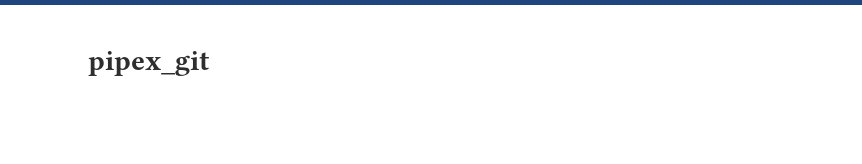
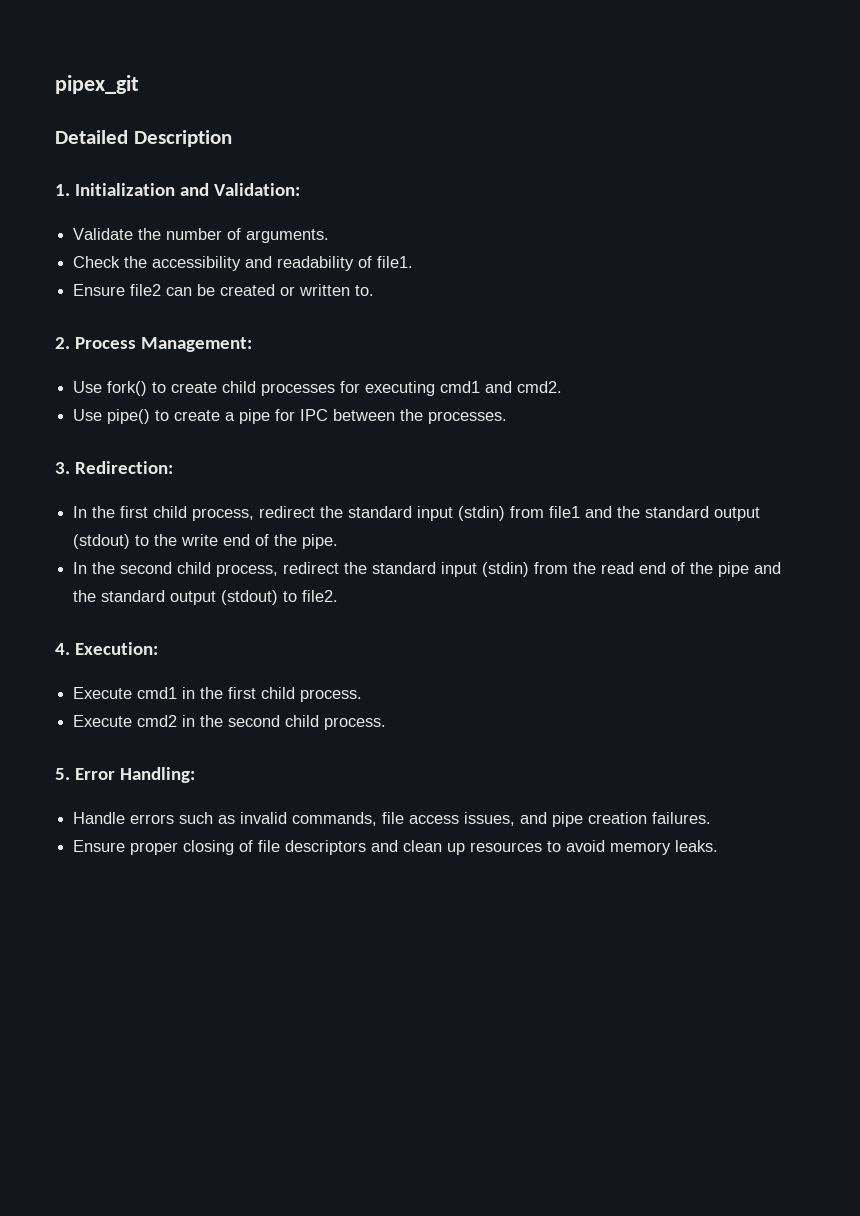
+ Detailed Description
+ 1. Initialization and Validation:
+ Validate the number of arguments.
+ Check the accessibility and readability of file1.
+ Ensure file2 can be created or written to.
+ 2. Process Management:
+ Use fork() to create child processes for executing cmd1 and cmd2.
+ Use pipe() to create a pipe for IPC between the processes.
+ 3. Redirection:
+ In the first child process, redirect the standard input (stdin) from file1 and the standard output (stdout) to the write end of the pipe.
+ In the second child process, redirect the standard input (stdin) from the read end of the pipe and the standard output (stdout) to file2.
+ 4. Execution:
+ Execute cmd1 in the first child process.
+ Execute cmd2 in the second child process.
+ 5. Error Handling:
+ Handle errors such as invalid commands, file access issues, and pipe creation failures.
+ Ensure proper closing of file descriptors and clean up resources to avoid memory leaks.

